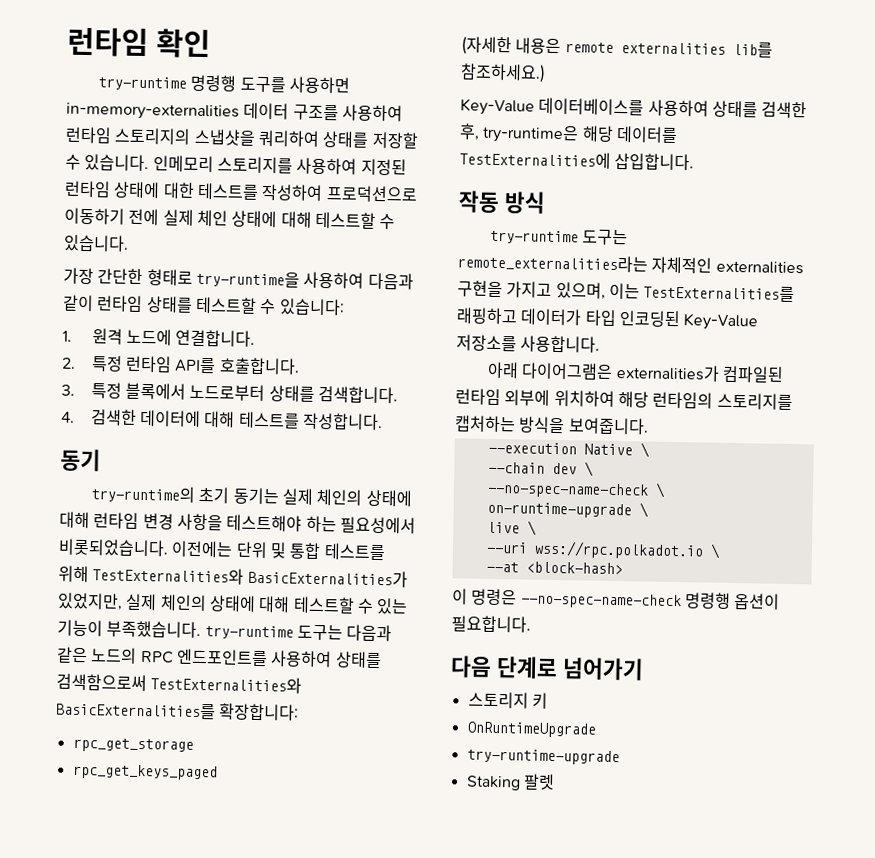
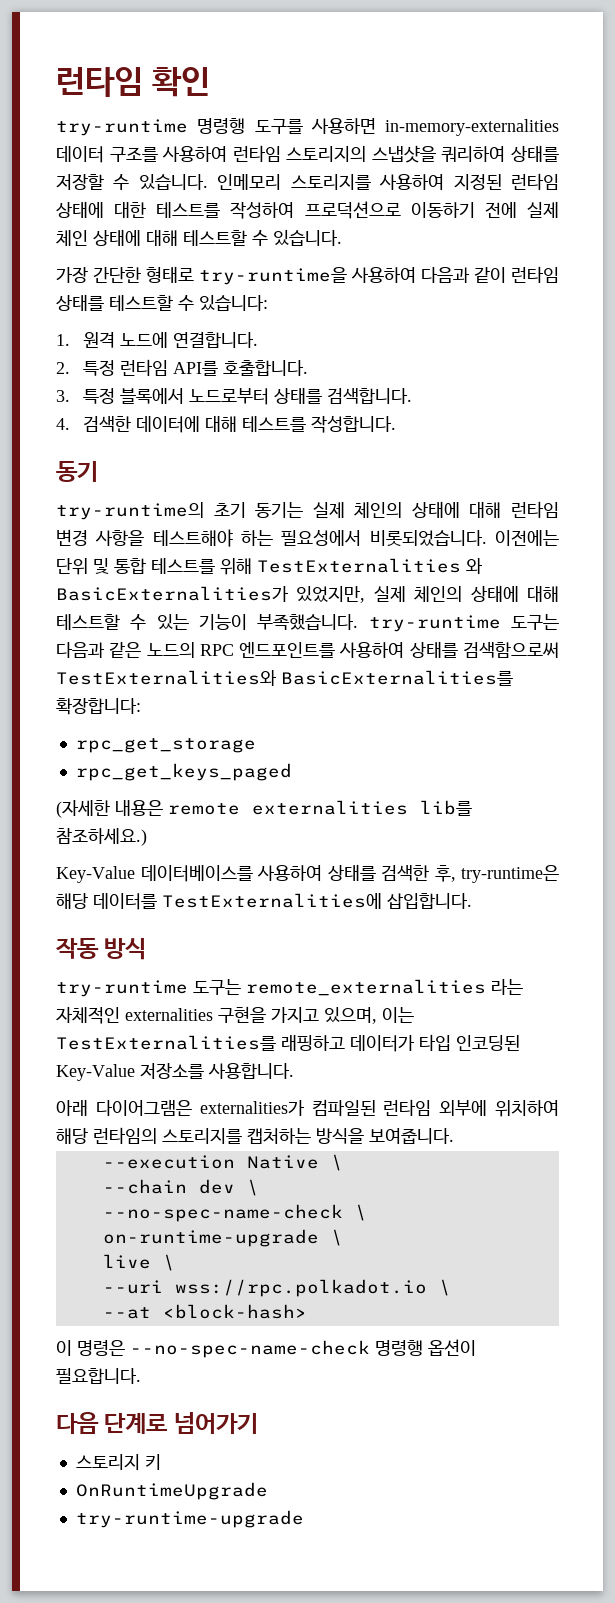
- 이전에는 단위 및 통합 테스트를 위해 TestExternalities와 BasicExternalities가 있었지만, 실제 체인의 상태에 대해 테스트할 수 있는 기능이 부족했습니다. try-runtime 도구는 다음과 같은 노드의 RPC 엔드포인트를 사용하여 상태를 검색함으로써 TestExternalities와 BasicExternalities를 확장합니다:
+ 이전에는 단위 및 통합 테스트를 위해 TestExternalities 와 BasicExternalities가 있었지만, 실제 체인의 상태에 대해 테스트할 수 있는 기능이 부족했습니다. try-runtime 도구는 다음과 같은 노드의 RPC 엔드포인트를 사용하여 상태를 검색함으로써 TestExternalities와 BasicExternalities를 확장합니다:
- try-runtime 도구는 remote_externalities라는 자체적인 externalities 구현을 가지고 있으며, 이는 TestExternalities를 래핑하고 데이터가 타입 인코딩된 Key-Value 저장소를 사용합니다.
+ try-runtime 도구는 remote_externalities 라는 자체적인 externalities 구현을 가지고 있으며, 이는 TestExternalities를 래핑하고 데이터가 타입 인코딩된 Key-Value 저장소를 사용합니다.
- Staking 팔렛

